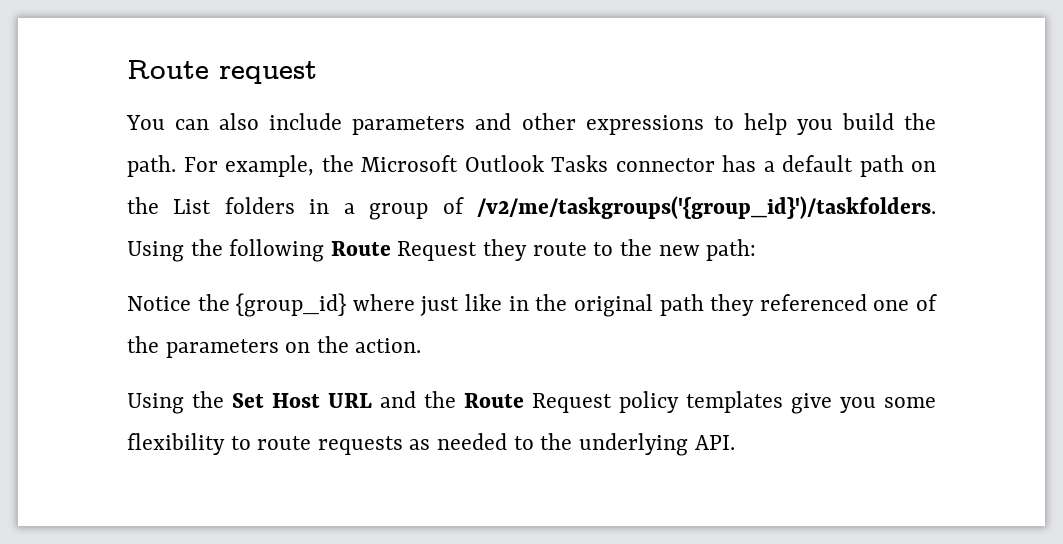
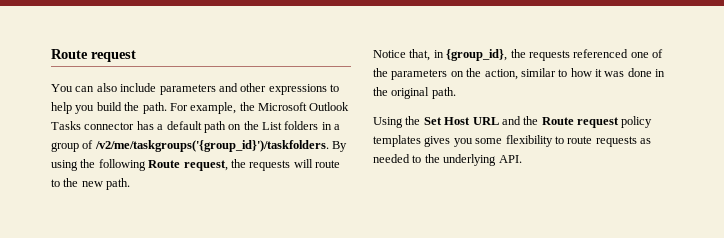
- Using the following Route Request they route to the new path:
+ By using the following Route request, the requests will route to the new path.
- Notice the {group_id} where just like in the original path they referenced one of the parameters on the action.
+ Notice that, in {group_id}, the requests referenced one of the parameters on the action, similar to how it was done in the original path.
- Using the Set Host URL and the Route Request policy templates give you some flexibility to route requests as needed to the underlying API.
+ Using the Set Host URL and the Route request policy templates gives you some flexibility to route requests as needed to the underlying API.

